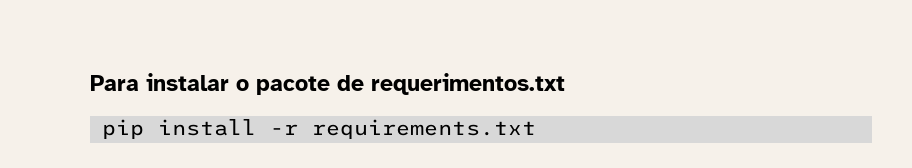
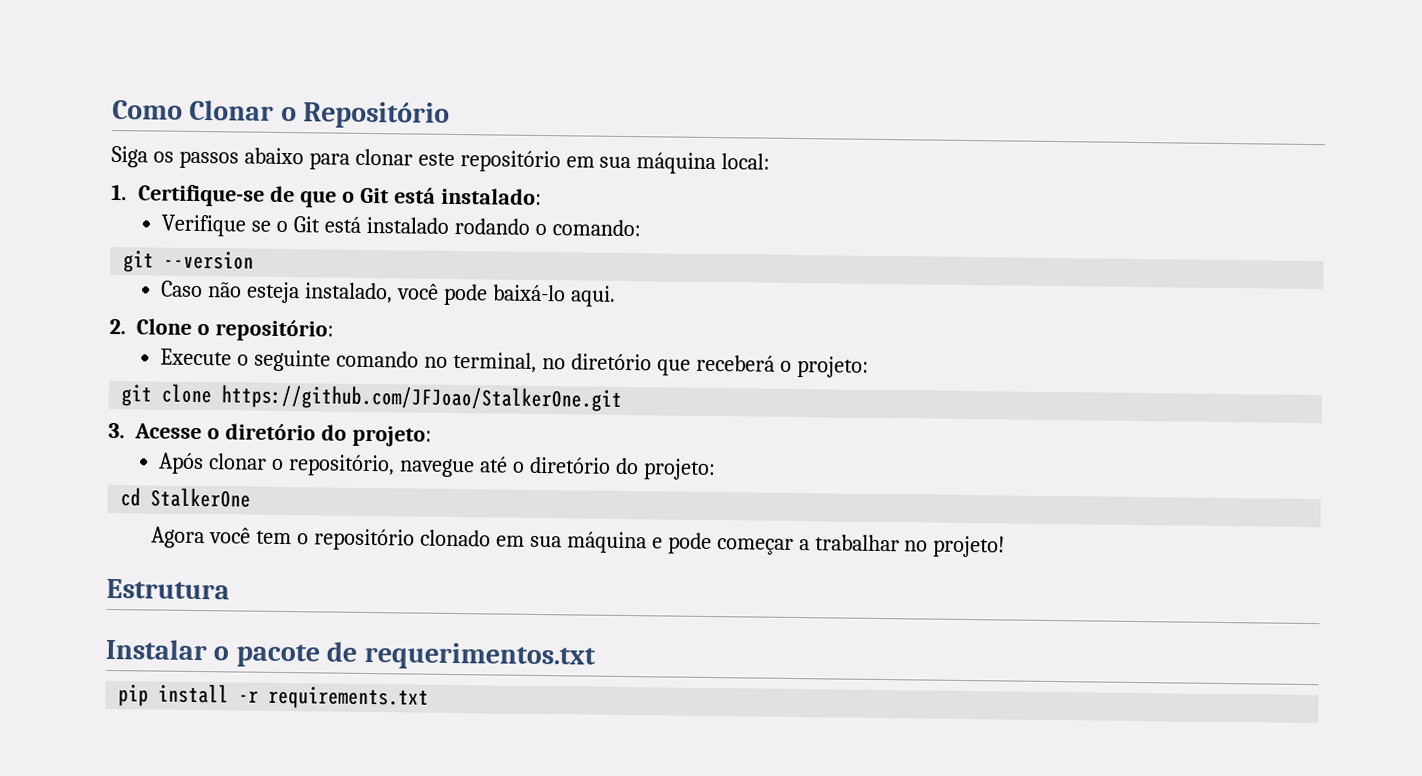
- Para instalar o pacote de requerimentos.txt
+ Como Clonar o Repositório
+ Siga os passos abaixo para clonar este repositório em sua máquina local:
+ 1. Certifique-se de que o Git está instalado:
+ Verifique se o Git está instalado rodando o comando:
+ git --version
+ Caso não esteja instalado, você pode baixá-lo aqui.
+ 2. Clone o repositório:
+ Execute o seguinte comando no terminal, no diretório que receberá o projeto:
+ git clone https://github.com/JFJoao/StalkerOne.git
+ 3. Acesse o diretório do projeto:
+ Após clonar o repositório, navegue até o diretório do projeto:
+ cd StalkerOne
+ Agora você tem o repositório clonado em sua máquina e pode começar a trabalhar no projeto!
+ Estrutura
+ Instalar o pacote de requerimentos.txt

